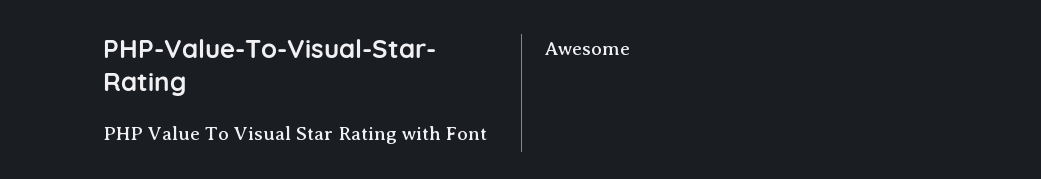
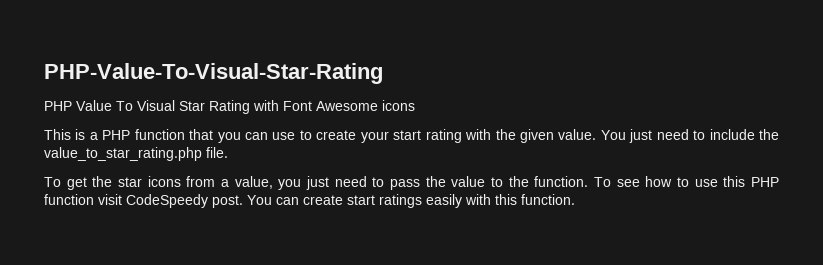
- PHP Value To Visual Star Rating with Font Awesome
+ PHP Value To Visual Star Rating with Font Awesome icons
+ This is a PHP function that you can use to create your start rating with the given value. You just need to include the value_to_star_rating.php file.
+ To get the star icons from a value, you just need to pass the value to the function. To see how to use this PHP function visit CodeSpeedy post. You can create start ratings easily with this function.

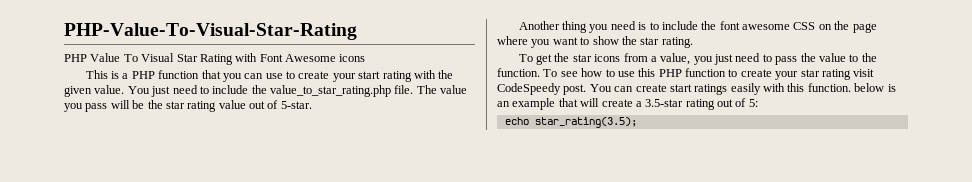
+ The value you pass will be the star rating value out of 5-star.
+ Another thing you need is to include the font awesome CSS on the page where you want to show the star rating.
- To see how to use this PHP function visit CodeSpeedy post.
+ To see how to use this PHP function to create your star rating visit CodeSpeedy post.
- You can create start ratings easily with this function.
+ You can create start ratings easily with this function. below is an example that will create a 3.5-star rating out of 5:
+ echo star_rating(3.5);

